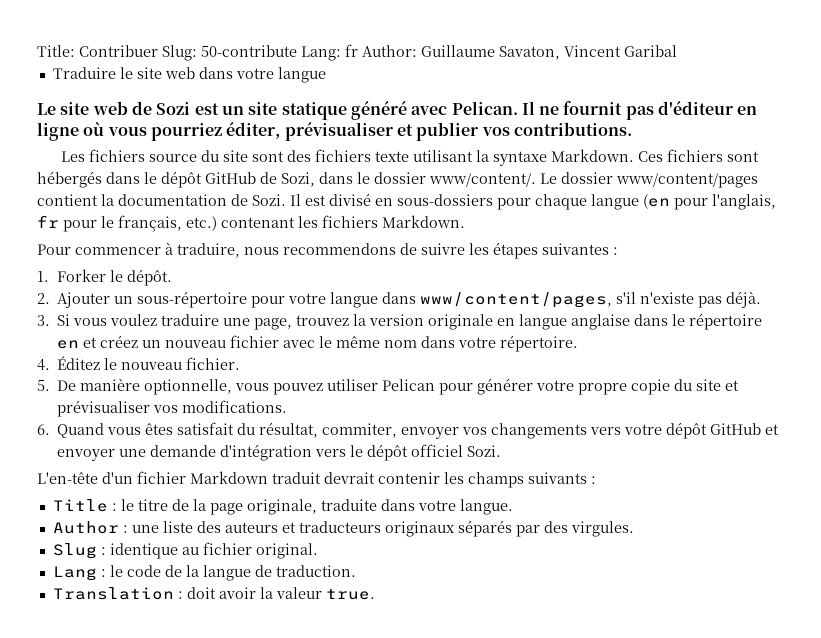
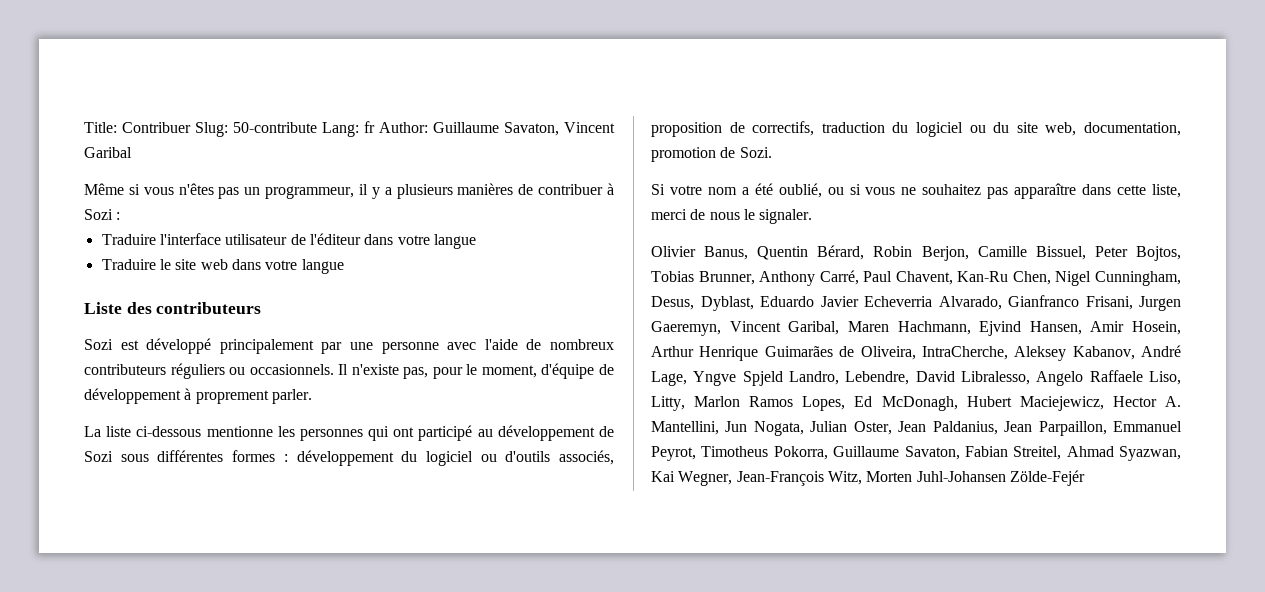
+ Même si vous n'êtes pas un programmeur, il y a plusieurs manières de contribuer à Sozi :
+ Traduire l'interface utilisateur de l'éditeur dans votre langue
- Le site web de Sozi est un site statique généré avec Pelican. Il ne fournit pas d'éditeur en ligne où vous pourriez éditer, prévisualiser et publier vos contributions.
- Les fichiers source du site sont des fichiers texte utilisant la syntaxe Markdown. Ces fichiers sont hébergés dans le dépôt GitHub de Sozi, dans le dossier www/content/. Le dossier www/content/pages contient la documentation de Sozi. Il est divisé en sous-dossiers pour chaque langue (en pour l'anglais, fr pour le français, etc.) contenant les fichiers Markdown.
- Pour commencer à traduire, nous recommendons de suivre les étapes suivantes :
- 1. Forker le dépôt.
- 2. Ajouter un sous-répertoire pour votre langue dans www/content/pages, s'il n'existe pas déjà.
- 3. Si vous voulez traduire une page, trouvez la version originale en langue anglaise dans le répertoire en et créez un nouveau fichier avec le même nom dans votre répertoire.
- 4. Éditez le nouveau fichier.
- 5. De manière optionnelle, vous pouvez utiliser Pelican pour générer votre propre copie du site et prévisualiser vos modifications.
- 6. Quand vous êtes satisfait du résultat, commiter, envoyer vos changements vers votre dépôt GitHub et envoyer une demande d'intégration vers le dépôt officiel Sozi.
- L'en-tête d'un fichier Markdown traduit devrait contenir les champs suivants :
- Title : le titre de la page originale, traduite dans votre langue.
- Author : une liste des auteurs et traducteurs originaux séparés par des virgules.
- Slug : identique au fichier original.
- Lang : le code de la langue de traduction.
- Translation : doit avoir la valeur true.
+ Liste des contributeurs
+ Sozi est développé principalement par une personne avec l'aide de nombreux contributeurs réguliers ou occasionnels. Il n'existe pas, pour le moment, d'équipe de développement à proprement parler.
+ La liste ci-dessous mentionne les personnes qui ont participé au développement de Sozi sous différentes formes : développement du logiciel ou d'outils associés, proposition de correctifs, traduction du logiciel ou du site web, documentation, promotion de Sozi.
+ Si votre nom a été oublié, ou si vous ne souhaitez pas apparaître dans cette liste, merci de nous le signaler.
+ Olivier Banus, Quentin Bérard, Robin Berjon, Camille Bissuel, Peter Bojtos, Tobias Brunner, Anthony Carré, Paul Chavent, Kan-Ru Chen, Nigel Cunningham, Desus, Dyblast, Eduardo Javier Echeverria Alvarado, Gianfranco Frisani, Jurgen Gaeremyn, Vincent Garibal, Maren Hachmann, Ejvind Hansen, Amir Hosein, Arthur Henrique Guimarães de Oliveira, IntraCherche, Aleksey Kabanov, André Lage, Yngve Spjeld Landro, Lebendre, David Libralesso, Angelo Raffaele Liso, Litty, Marlon Ramos Lopes, Ed McDonagh, Hubert Maciejewicz, Hector A. Mantellini, Jun Nogata, Julian Oster, Jean Paldanius, Jean Parpaillon, Emmanuel Peyrot, Timotheus Pokorra, Guillaume Savaton, Fabian Streitel, Ahmad Syazwan, Kai Wegner, Jean-François Witz, Morten Juhl-Johansen Zölde-Fejér

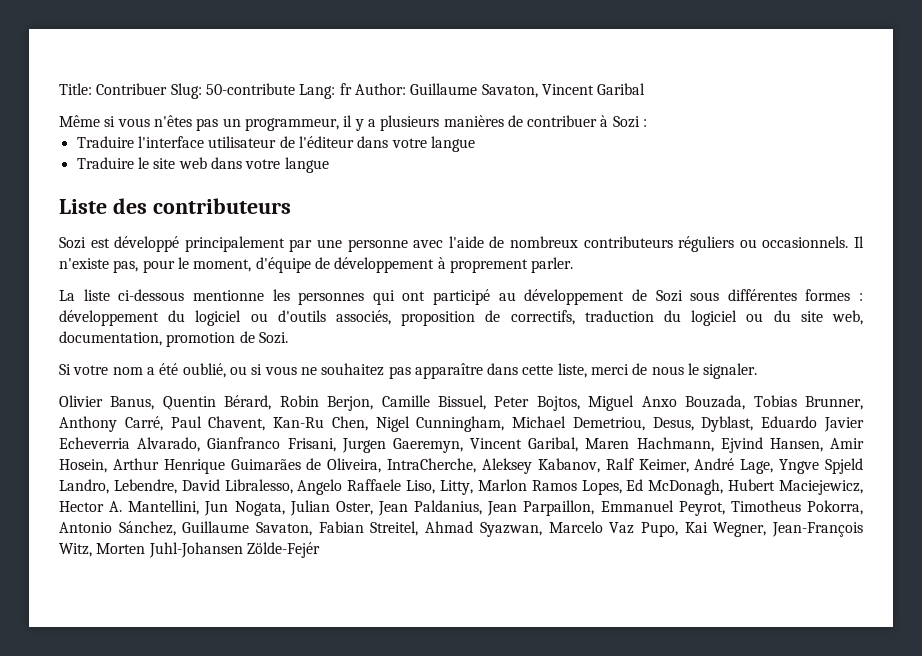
- Olivier Banus, Quentin Bérard, Robin Berjon, Camille Bissuel, Peter Bojtos, Tobias Brunner, Anthony Carré, Paul Chavent, Kan-Ru Chen, Nigel Cunningham, Desus, Dyblast, Eduardo Javier Echeverria Alvarado, Gianfranco Frisani, Jurgen Gaeremyn, Vincent Garibal, Maren Hachmann, Ejvind Hansen, Amir Hosein, Arthur Henrique Guimarães de Oliveira, IntraCherche, Aleksey Kabanov, André Lage, Yngve Spjeld Landro, Lebendre, David Libralesso, Angelo Raffaele Liso, Litty, Marlon Ramos Lopes, Ed McDonagh, Hubert Maciejewicz, Hector A. Mantellini, Jun Nogata, Julian Oster, Jean Paldanius, Jean Parpaillon, Emmanuel Peyrot, Timotheus Pokorra, Guillaume Savaton, Fabian Streitel, Ahmad Syazwan, Kai Wegner, Jean-François Witz, Morten Juhl-Johansen Zölde-Fejér
+ Olivier Banus, Quentin Bérard, Robin Berjon, Camille Bissuel, Peter Bojtos, Miguel Anxo Bouzada, Tobias Brunner, Anthony Carré, Paul Chavent, Kan-Ru Chen, Nigel Cunningham, Michael Demetriou, Desus, Dyblast, Eduardo Javier Echeverria Alvarado, Gianfranco Frisani, Jurgen Gaeremyn, Vincent Garibal, Maren Hachmann, Ejvind Hansen, Amir Hosein, Arthur Henrique Guimarães de Oliveira, IntraCherche, Aleksey Kabanov, Ralf Keimer, André Lage, Yngve Spjeld Landro, Lebendre, David Libralesso, Angelo Raffaele Liso, Litty, Marlon Ramos Lopes, Ed McDonagh, Hubert Maciejewicz, Hector A. Mantellini, Jun Nogata, Julian Oster, Jean Paldanius, Jean Parpaillon, Emmanuel Peyrot, Timotheus Pokorra, Antonio Sánchez, Guillaume Savaton, Fabian Streitel, Ahmad Syazwan, Marcelo Vaz Pupo, Kai Wegner, Jean-François Witz, Morten Juhl-Johansen Zölde-Fejér

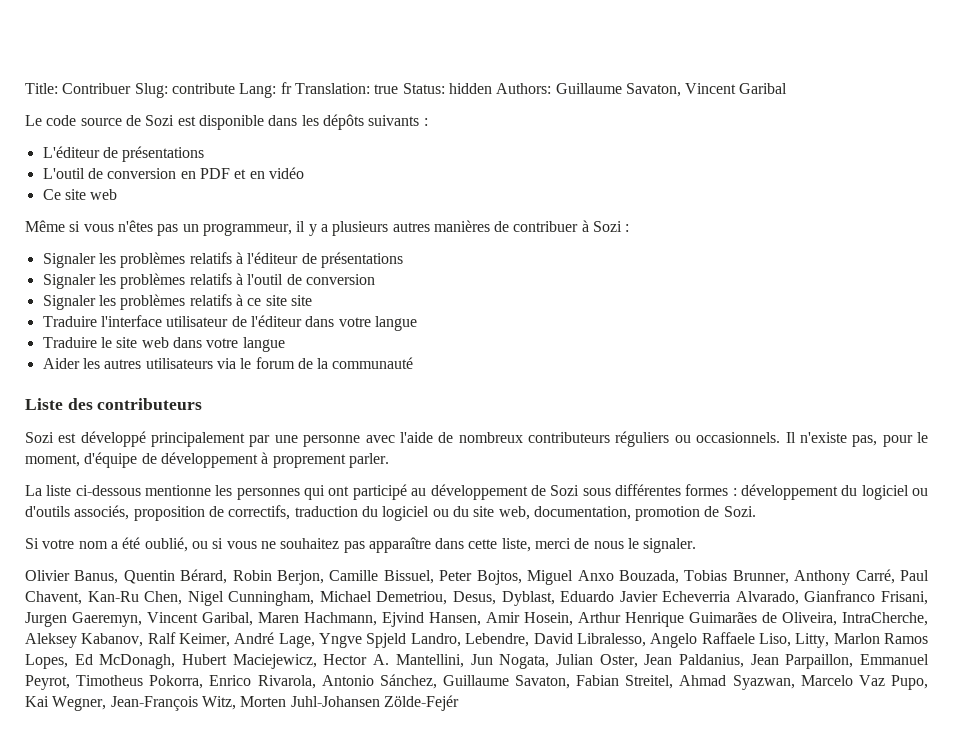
- Title: Contribuer Slug: 50-contribute Lang: fr Author: Guillaume Savaton, Vincent Garibal
+ Title: Contribuer Slug: contribute Lang: fr Translation: true Status: hidden Authors: Guillaume Savaton, Vincent Garibal
+ Le code source de Sozi est disponible dans les dépôts suivants :
+ L'éditeur de présentations
+ L'outil de conversion en PDF et en vidéo
+ Ce site web
- Même si vous n'êtes pas un programmeur, il y a plusieurs manières de contribuer à Sozi :
+ Même si vous n'êtes pas un programmeur, il y a plusieurs autres manières de contribuer à Sozi :
+ Signaler les problèmes relatifs à l'éditeur de présentations
+ Signaler les problèmes relatifs à l'outil de conversion
+ Signaler les problèmes relatifs à ce site site
+ Aider les autres utilisateurs via le forum de la communauté
- Olivier Banus, Quentin Bérard, Robin Berjon, Camille Bissuel, Peter Bojtos, Miguel Anxo Bouzada, Tobias Brunner, Anthony Carré, Paul Chavent, Kan-Ru Chen, Nigel Cunningham, Michael Demetriou, Desus, Dyblast, Eduardo Javier Echeverria Alvarado, Gianfranco Frisani, Jurgen Gaeremyn, Vincent Garibal, Maren Hachmann, Ejvind Hansen, Amir Hosein, Arthur Henrique Guimarães de Oliveira, IntraCherche, Aleksey Kabanov, Ralf Keimer, André Lage, Yngve Spjeld Landro, Lebendre, David Libralesso, Angelo Raffaele Liso, Litty, Marlon Ramos Lopes, Ed McDonagh, Hubert Maciejewicz, Hector A. Mantellini, Jun Nogata, Julian Oster, Jean Paldanius, Jean Parpaillon, Emmanuel Peyrot, Timotheus Pokorra, Antonio Sánchez, Guillaume Savaton, Fabian Streitel, Ahmad Syazwan, Marcelo Vaz Pupo, Kai Wegner, Jean-François Witz, Morten Juhl-Johansen Zölde-Fejér
+ Olivier Banus, Quentin Bérard, Robin Berjon, Camille Bissuel, Peter Bojtos, Miguel Anxo Bouzada, Tobias Brunner, Anthony Carré, Paul Chavent, Kan-Ru Chen, Nigel Cunningham, Michael Demetriou, Desus, Dyblast, Eduardo Javier Echeverria Alvarado, Gianfranco Frisani, Jurgen Gaeremyn, Vincent Garibal, Maren Hachmann, Ejvind Hansen, Amir Hosein, Arthur Henrique Guimarães de Oliveira, IntraCherche, Aleksey Kabanov, Ralf Keimer, André Lage, Yngve Spjeld Landro, Lebendre, David Libralesso, Angelo Raffaele Liso, Litty, Marlon Ramos Lopes, Ed McDonagh, Hubert Maciejewicz, Hector A. Mantellini, Jun Nogata, Julian Oster, Jean Paldanius, Jean Parpaillon, Emmanuel Peyrot, Timotheus Pokorra, Enrico Rivarola, Antonio Sánchez, Guillaume Savaton, Fabian Streitel, Ahmad Syazwan, Marcelo Vaz Pupo, Kai Wegner, Jean-François Witz, Morten Juhl-Johansen Zölde-Fejér

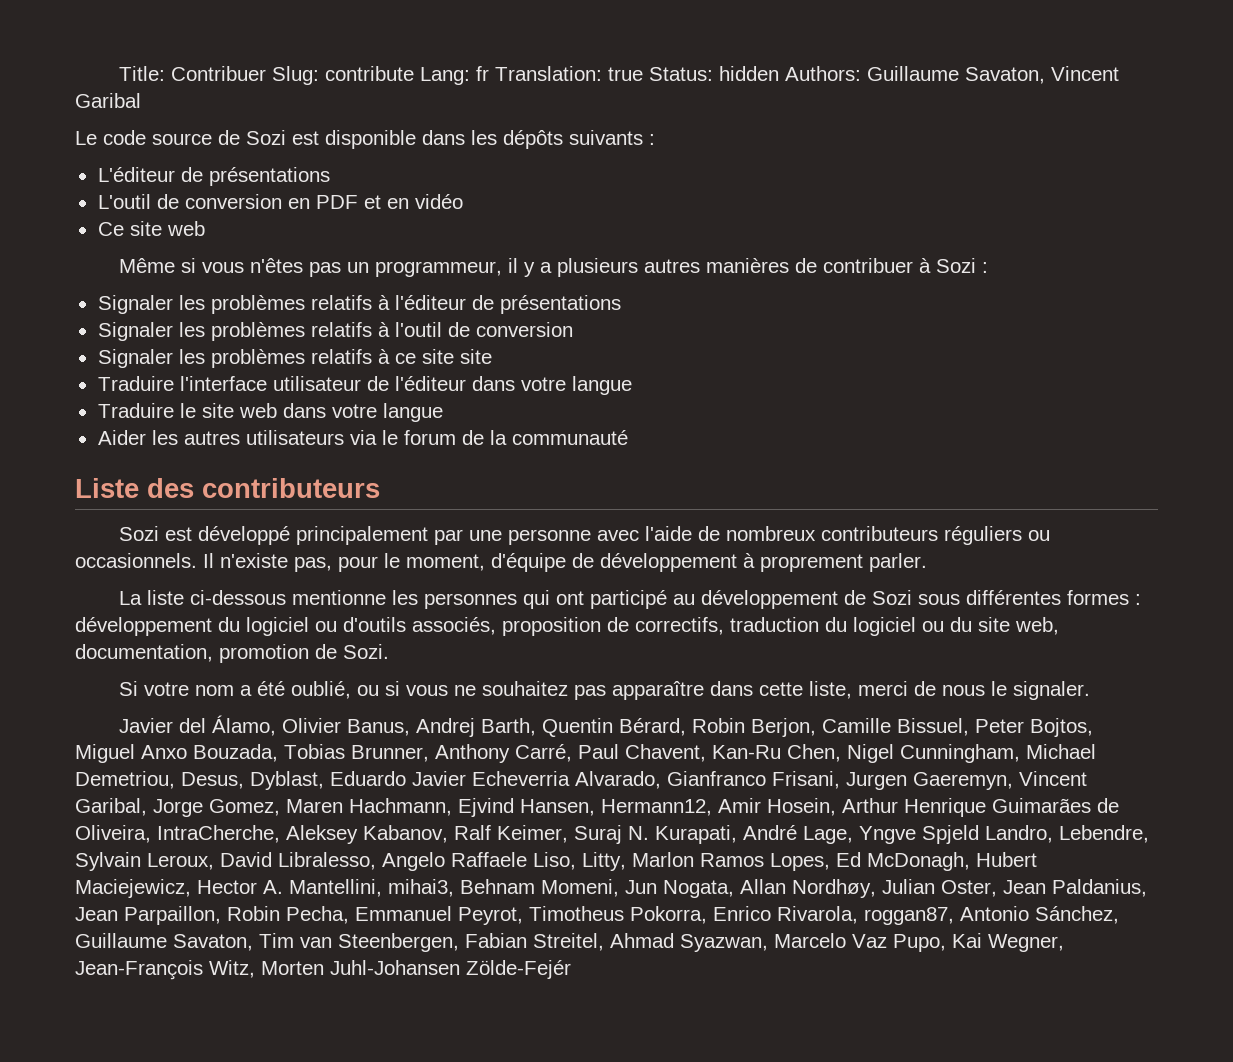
- Olivier Banus, Quentin Bérard, Robin Berjon, Camille Bissuel, Peter Bojtos, Miguel Anxo Bouzada, Tobias Brunner, Anthony Carré, Paul Chavent, Kan-Ru Chen, Nigel Cunningham, Michael Demetriou, Desus, Dyblast, Eduardo Javier Echeverria Alvarado, Gianfranco Frisani, Jurgen Gaeremyn, Vincent Garibal, Maren Hachmann, Ejvind Hansen, Amir Hosein, Arthur Henrique Guimarães de Oliveira, IntraCherche, Aleksey Kabanov, Ralf Keimer, André Lage, Yngve Spjeld Landro, Lebendre, David Libralesso, Angelo Raffaele Liso, Litty, Marlon Ramos Lopes, Ed McDonagh, Hubert Maciejewicz, Hector A. Mantellini, Jun Nogata, Julian Oster, Jean Paldanius, Jean Parpaillon, Emmanuel Peyrot, Timotheus Pokorra, Enrico Rivarola, Antonio Sánchez, Guillaume Savaton, Fabian Streitel, Ahmad Syazwan, Marcelo Vaz Pupo, Kai Wegner, Jean-François Witz, Morten Juhl-Johansen Zölde-Fejér
+ Javier del Álamo, Olivier Banus, Andrej Barth, Quentin Bérard, Robin Berjon, Camille Bissuel, Peter Bojtos, Miguel Anxo Bouzada, Tobias Brunner, Anthony Carré, Paul Chavent, Kan-Ru Chen, Nigel Cunningham, Michael Demetriou, Desus, Dyblast, Eduardo Javier Echeverria Alvarado, Gianfranco Frisani, Jurgen Gaeremyn, Vincent Garibal, Jorge Gomez, Maren Hachmann, Ejvind Hansen, Hermann12, Amir Hosein, Arthur Henrique Guimarães de Oliveira, IntraCherche, Aleksey Kabanov, Ralf Keimer, Suraj N. Kurapati, André Lage, Yngve Spjeld Landro, Lebendre, Sylvain Leroux, David Libralesso, Angelo Raffaele Liso, Litty, Marlon Ramos Lopes, Ed McDonagh, Hubert Maciejewicz, Hector A. Mantellini, mihai3, Behnam Momeni, Jun Nogata, Allan Nordhøy, Julian Oster, Jean Paldanius, Jean Parpaillon, Robin Pecha, Emmanuel Peyrot, Timotheus Pokorra, Enrico Rivarola, roggan87, Antonio Sánchez, Guillaume Savaton, Tim van Steenbergen, Fabian Streitel, Ahmad Syazwan, Marcelo Vaz Pupo, Kai Wegner, Jean-François Witz, Morten Juhl-Johansen Zölde-Fejér

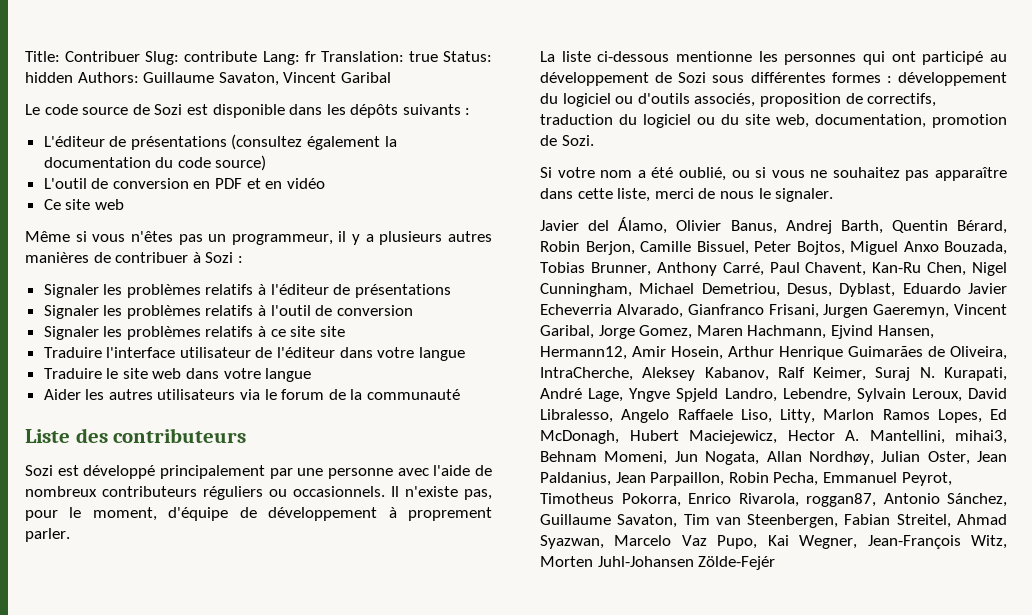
- L'éditeur de présentations
+ L'éditeur de présentations (consultez également la documentation du code source)

